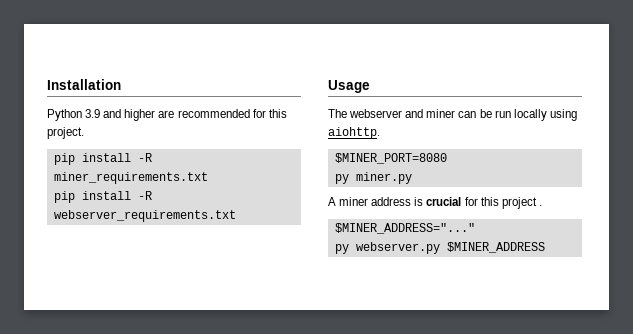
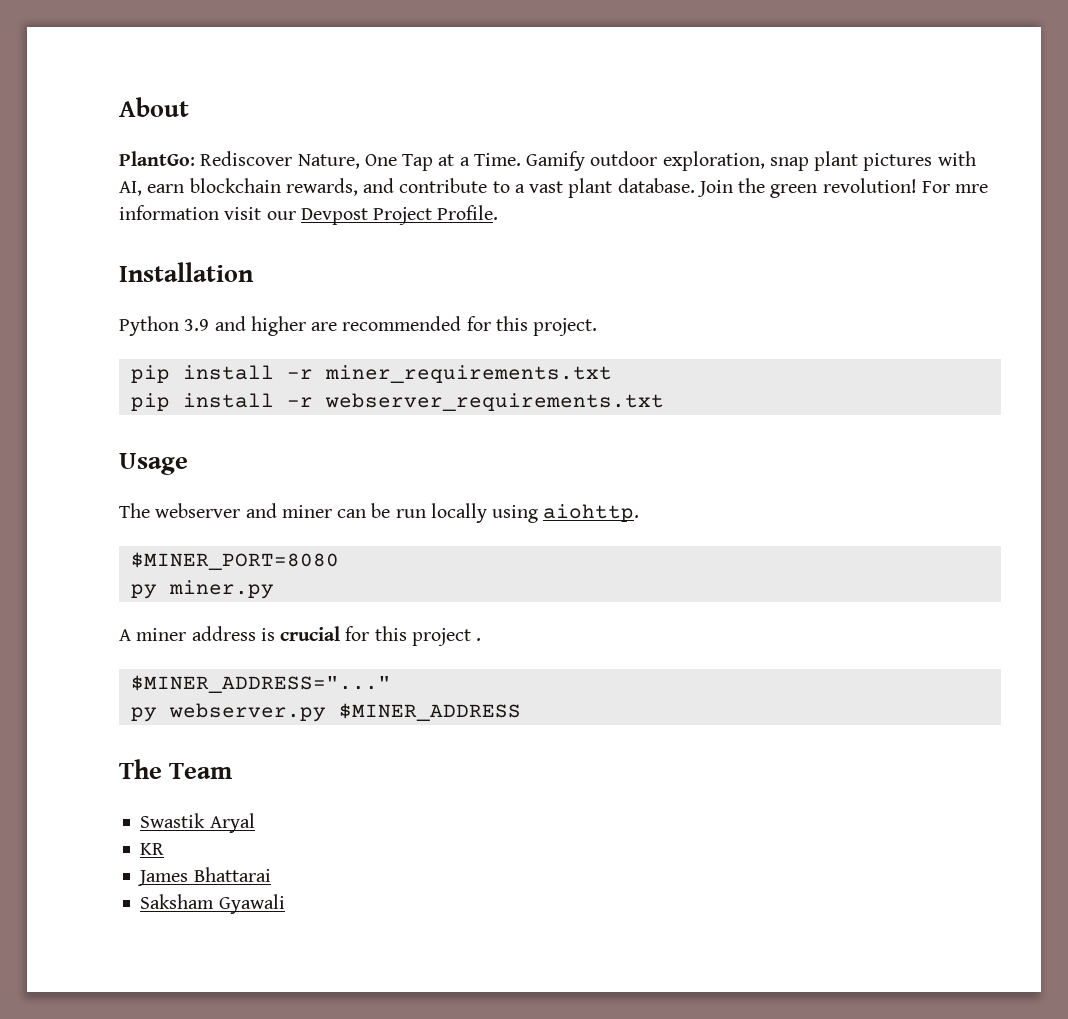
+ About
+ PlantGo: Rediscover Nature, One Tap at a Time. Gamify outdoor exploration, snap plant pictures with AI, earn blockchain rewards, and contribute to a vast plant database. Join the green revolution! For mre information visit our Devpost Project Profile.
- pip install -R miner_requirements.txt
+ pip install -r miner_requirements.txt
- pip install -R webserver_requirements.txt
+ pip install -r webserver_requirements.txt
+ The Team
+ Swastik Aryal
+ KR
+ James Bhattarai
+ Saksham Gyawali

